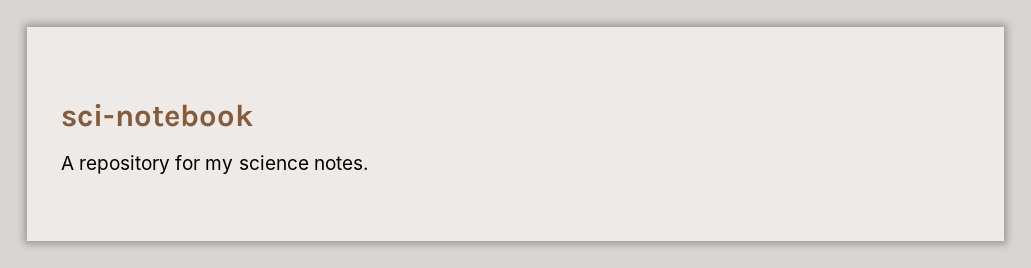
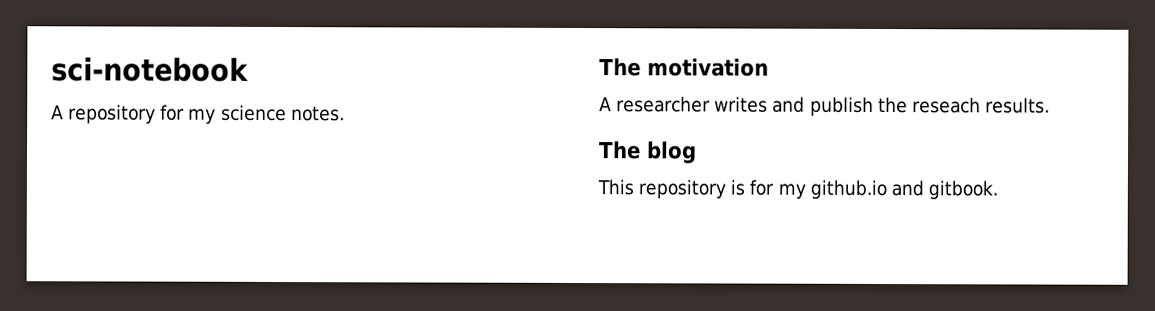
+ The motivation
+ A researcher writes and publish the reseach results.
+ The blog
+ This repository is for my github.io and gitbook.

